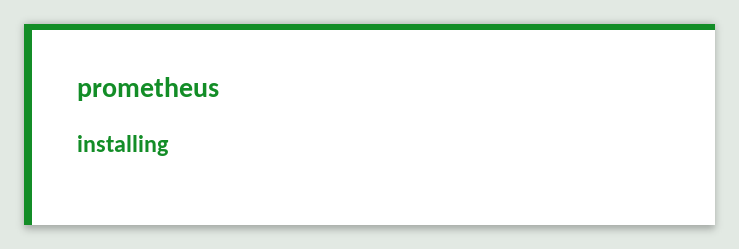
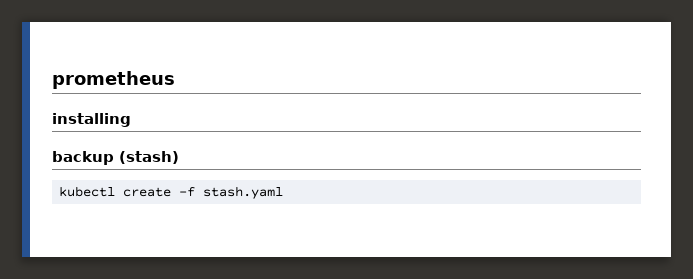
+ backup (stash)
+ kubectl create -f stash.yaml

